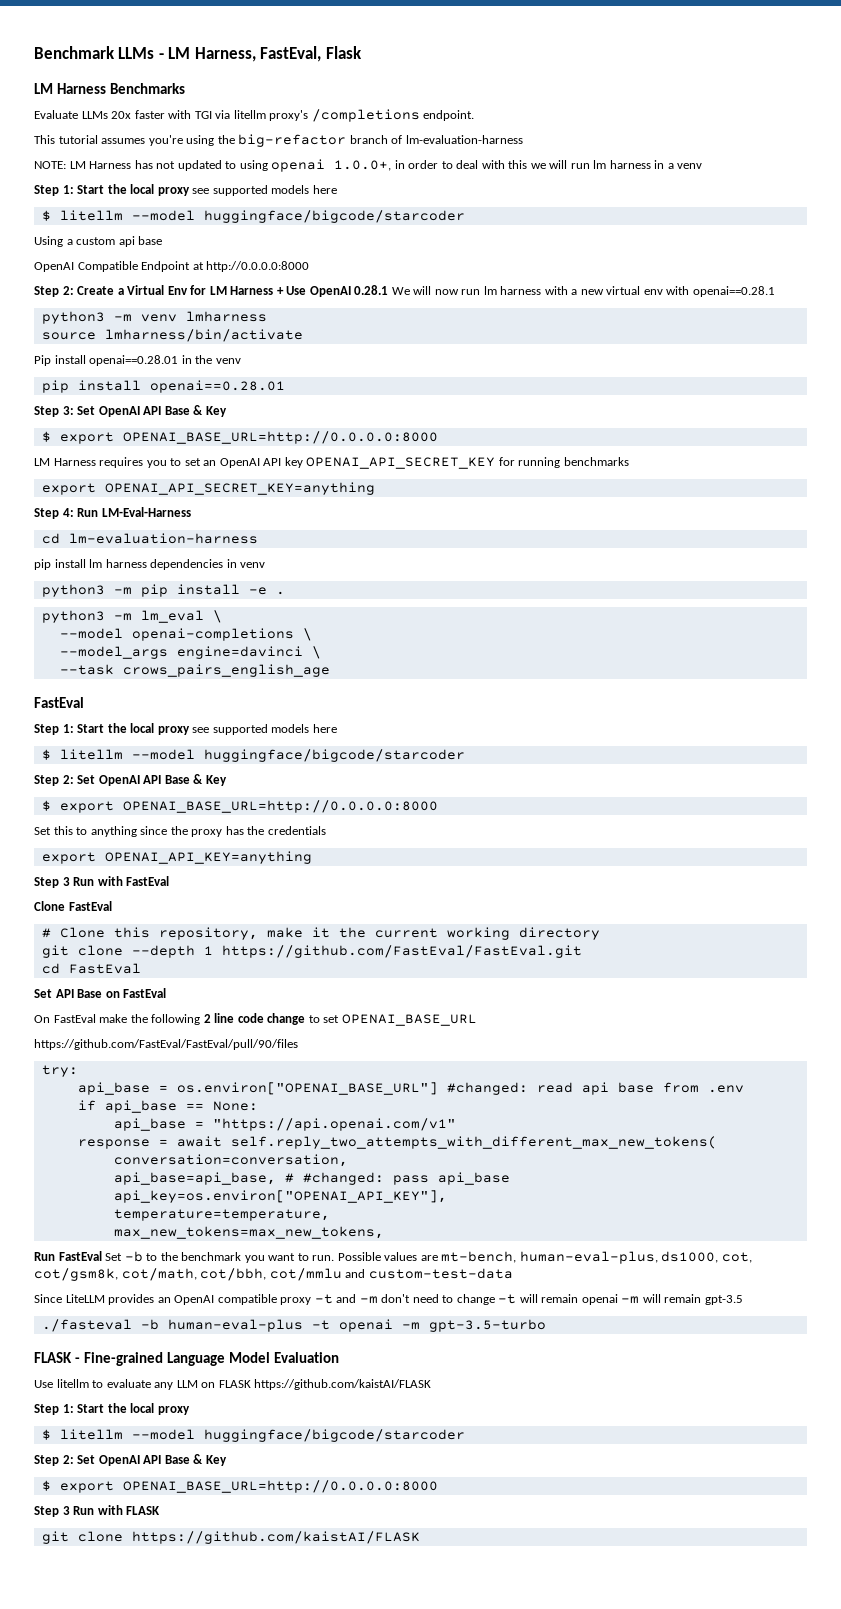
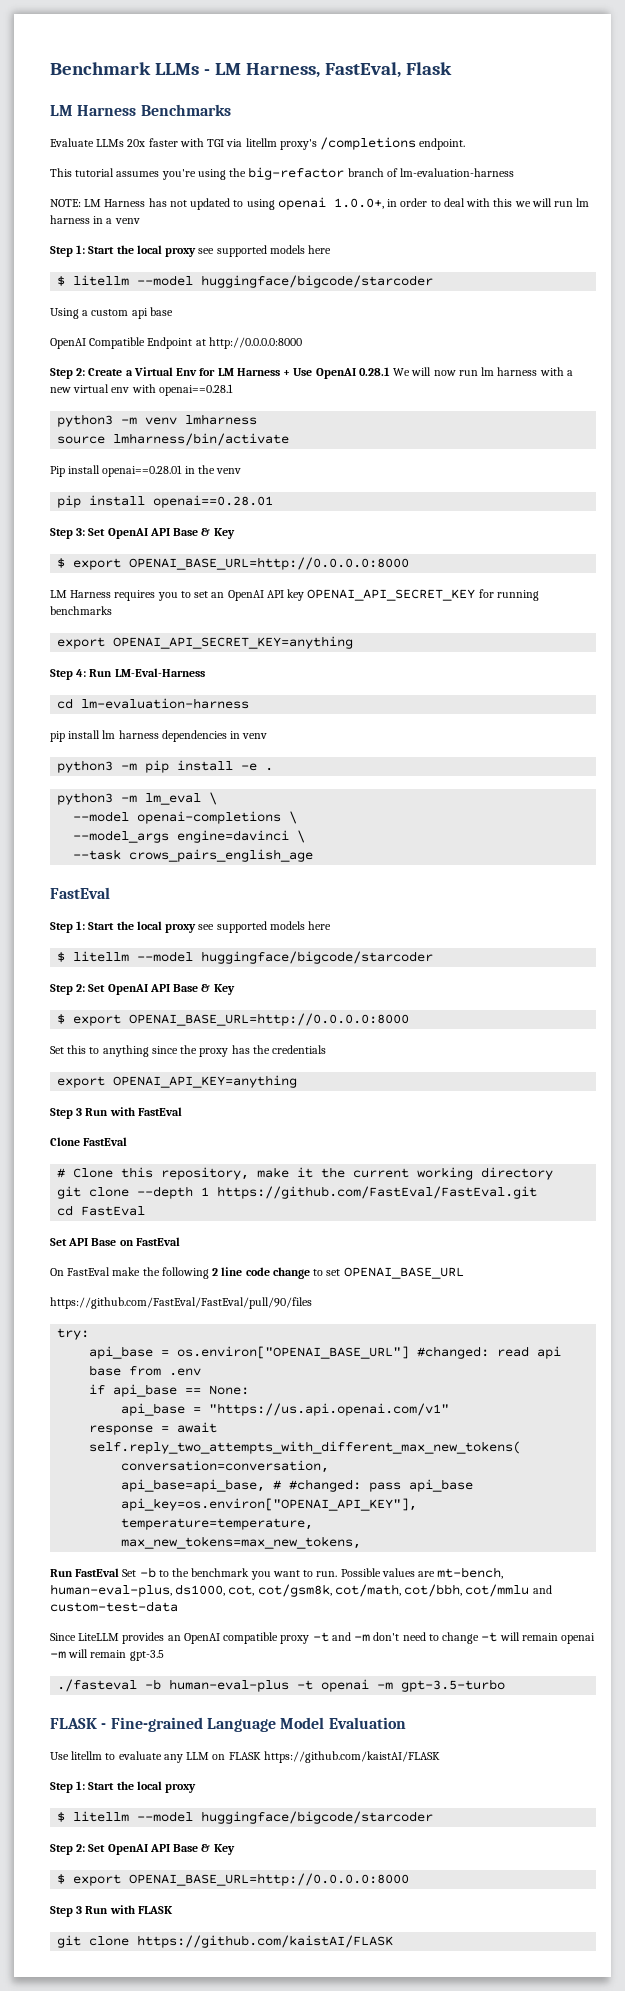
- api_base = "https://api.openai.com/v1"
+ api_base = "https://us.api.openai.com/v1"

